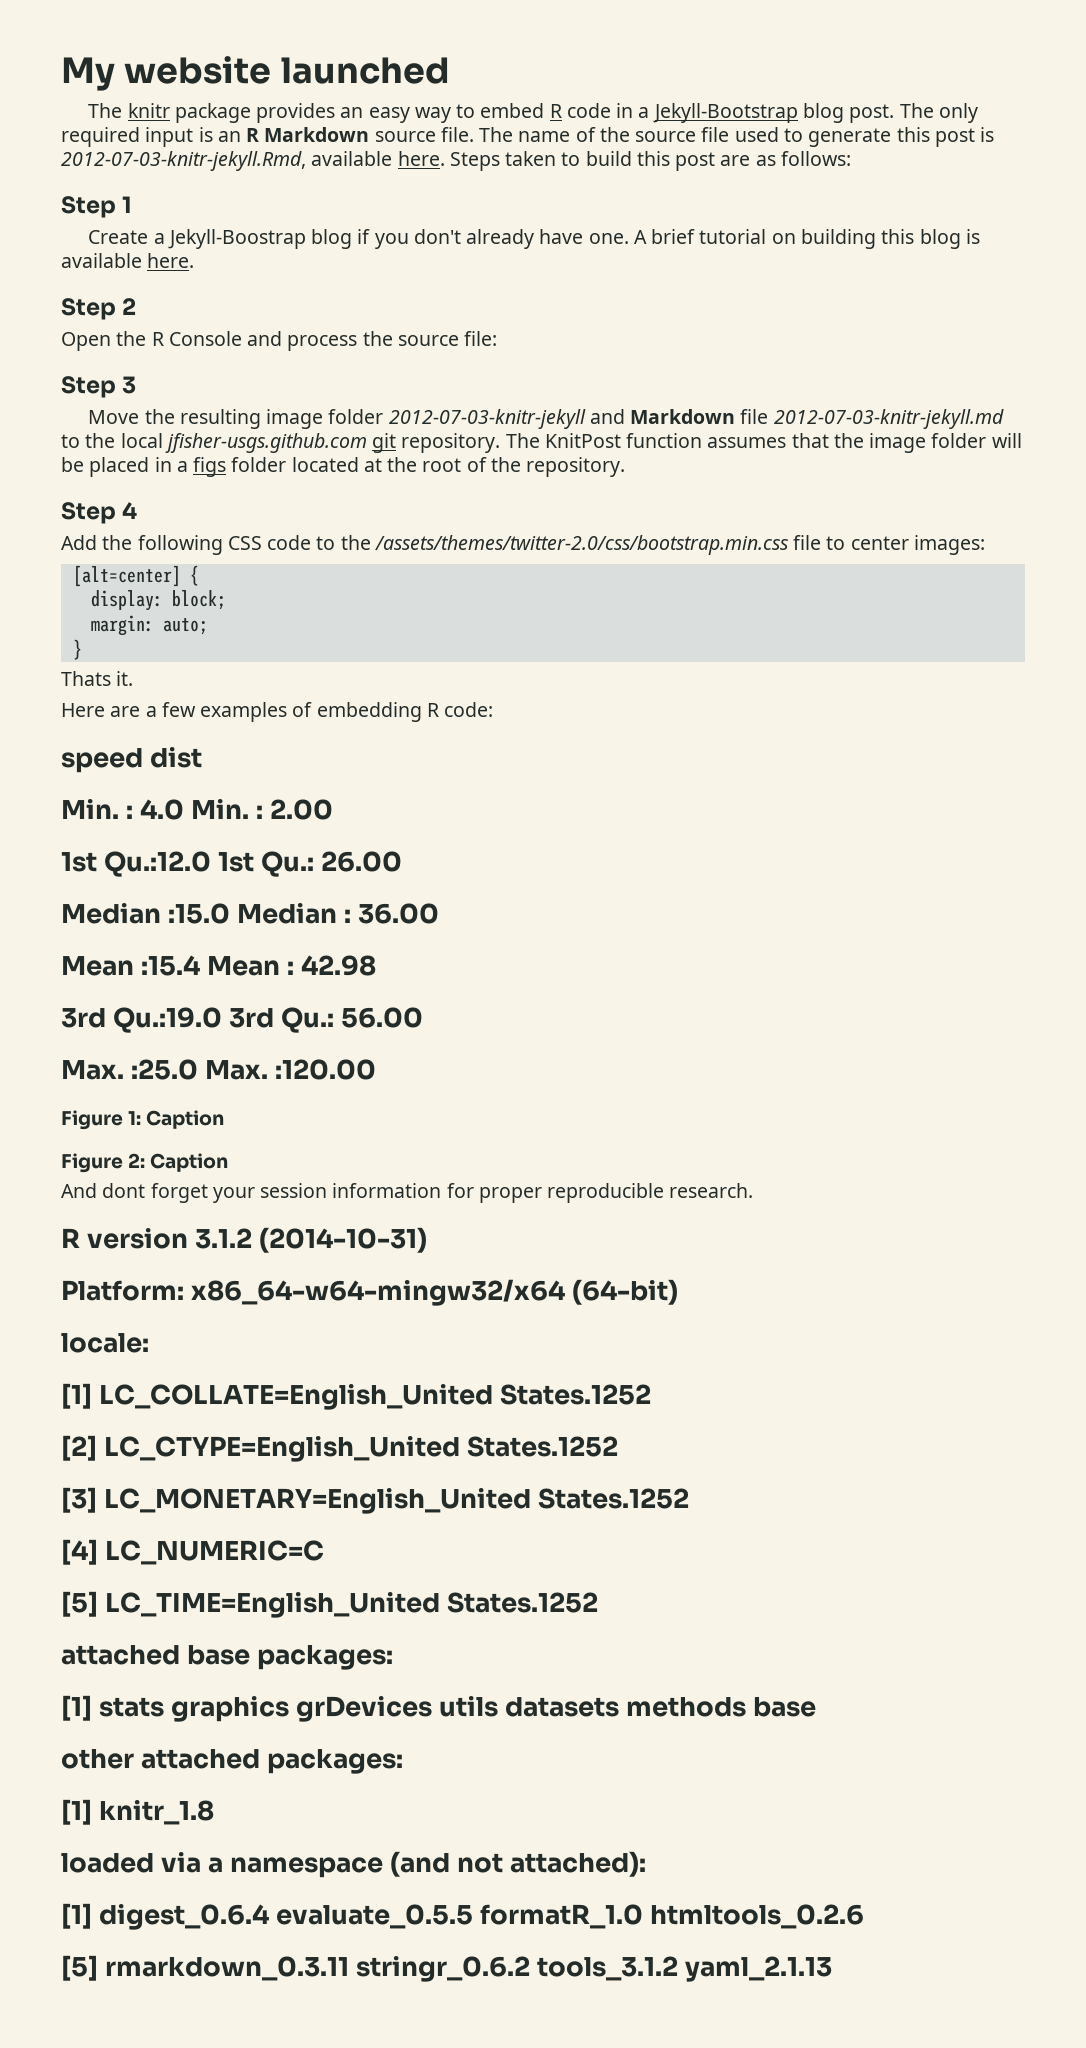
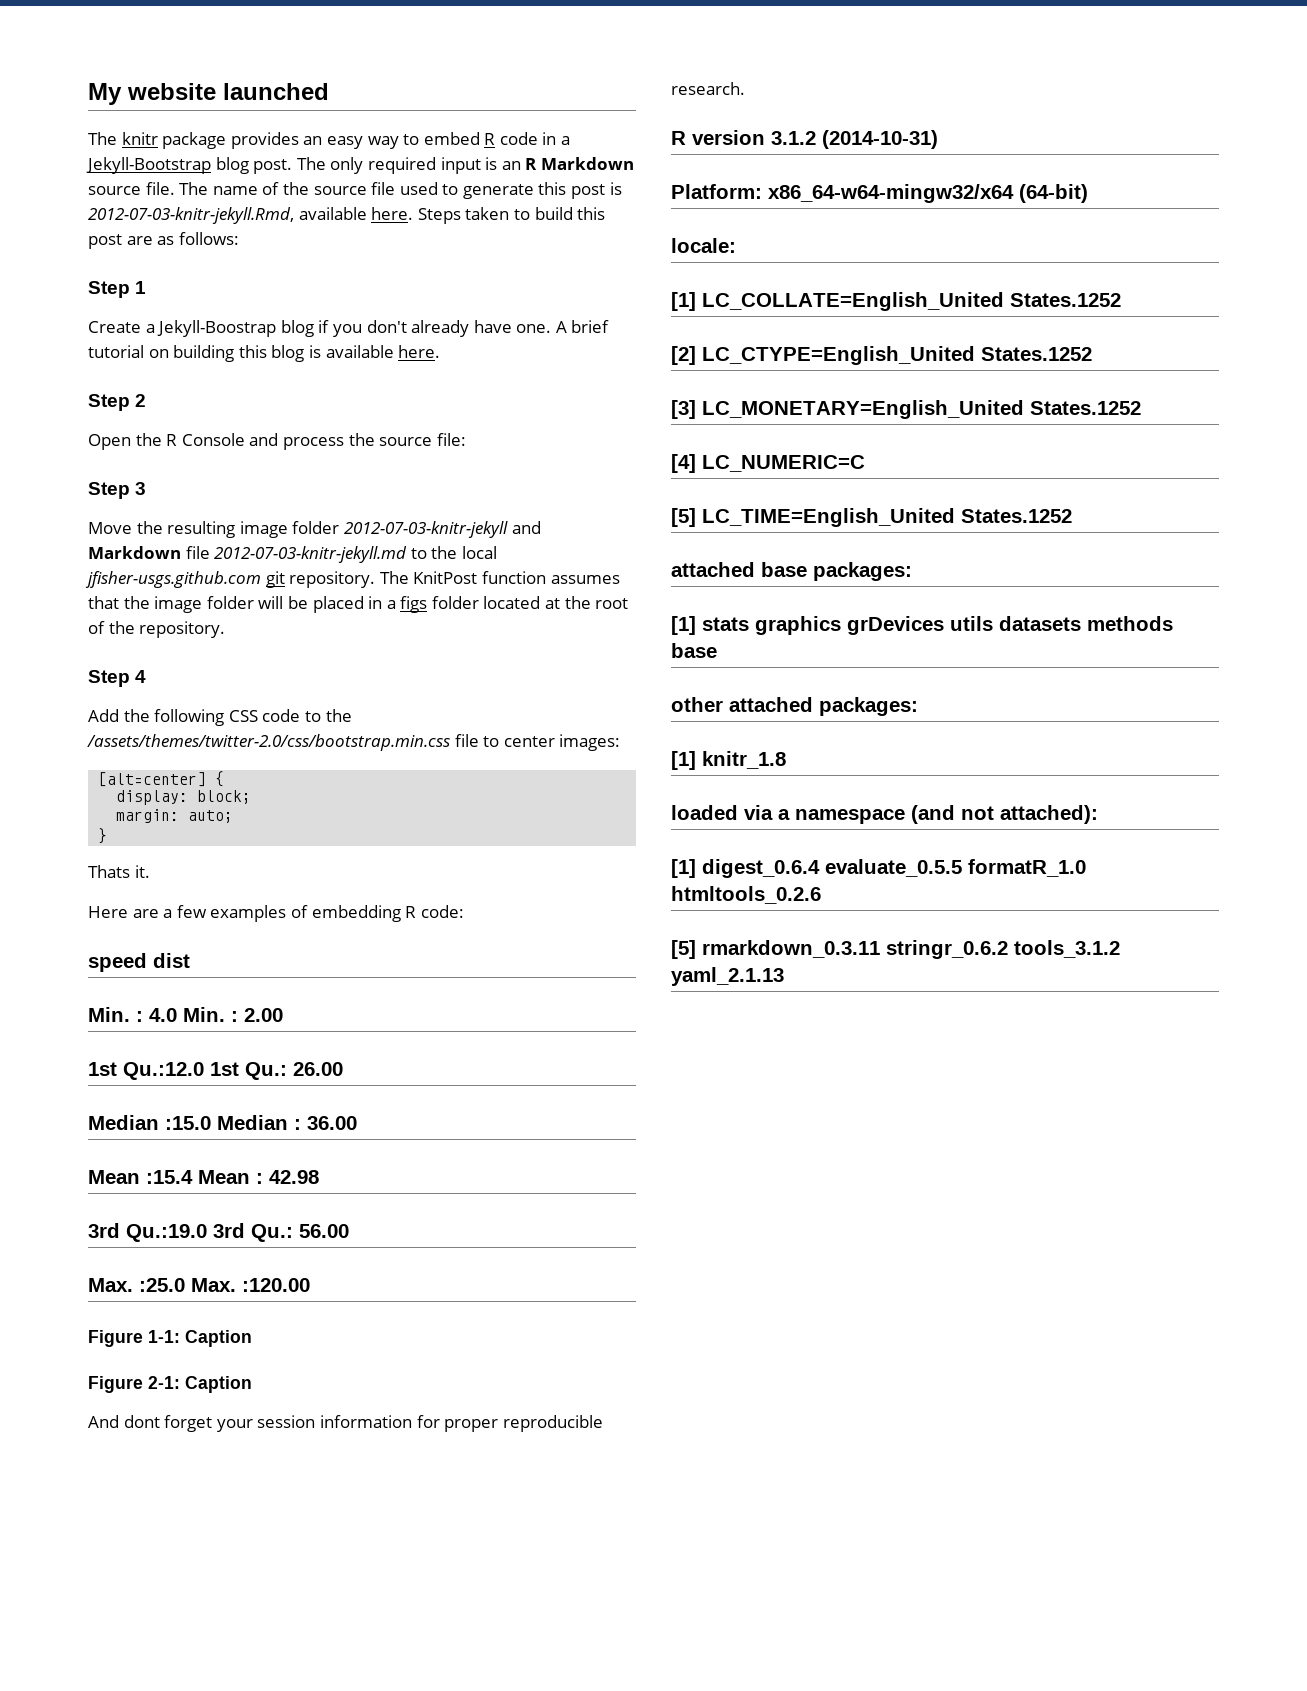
- Figure 1: Caption
+ Figure 1-1: Caption
- Figure 2: Caption
+ Figure 2-1: Caption

